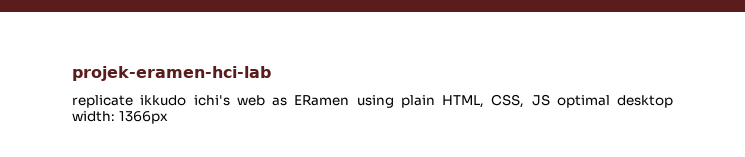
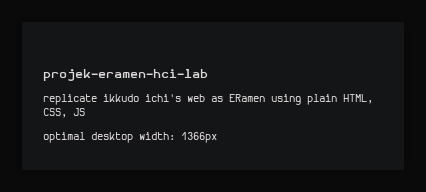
- replicate ikkudo ichi's web as ERamen using plain HTML, CSS, JS optimal desktop width: 1366px
+ replicate ikkudo ichi's web as ERamen using plain HTML, CSS, JS
+ optimal desktop width: 1366px

